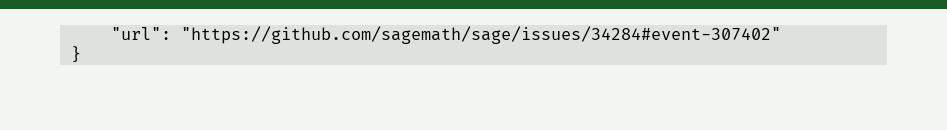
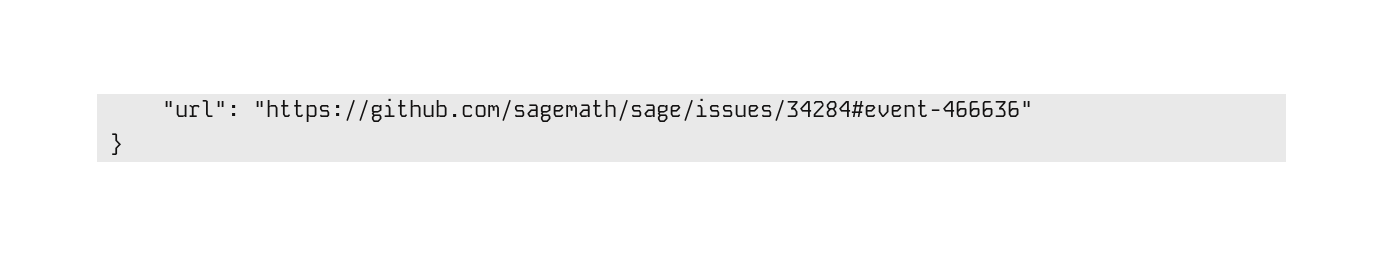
- "url": "https://github.com/sagemath/sage/issues/34284#event-307402"
+ "url": "https://github.com/sagemath/sage/issues/34284#event-466636"

